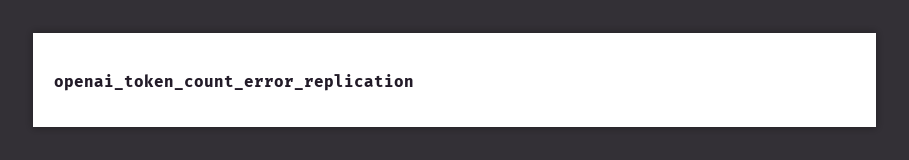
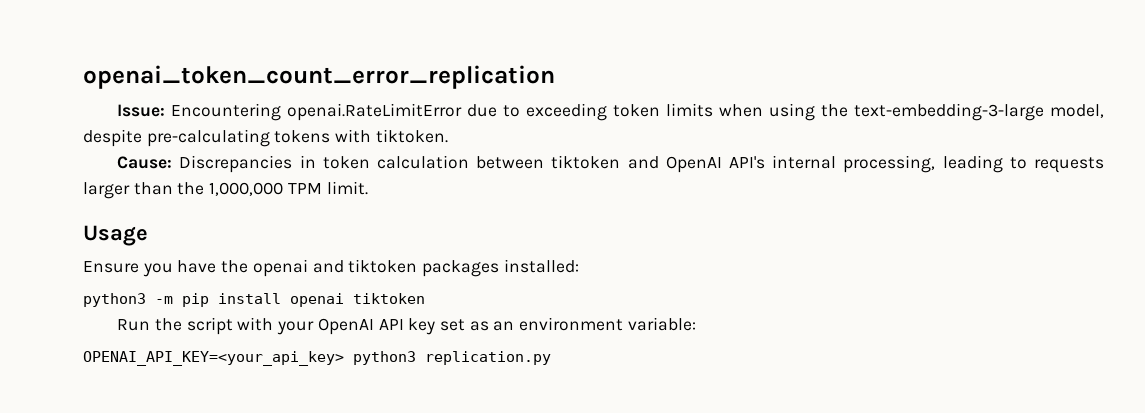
+ Issue: Encountering openai.RateLimitError due to exceeding token limits when using the text-embedding-3-large model, despite pre-calculating tokens with tiktoken.
+ Cause: Discrepancies in token calculation between tiktoken and OpenAI API's internal processing, leading to requests larger than the 1,000,000 TPM limit.
+ Usage
+ Ensure you have the openai and tiktoken packages installed:
+ python3 -m pip install openai tiktoken
+ Run the script with your OpenAI API key set as an environment variable:
+ OPENAI_API_KEY=<your_api_key> python3 replication.py

